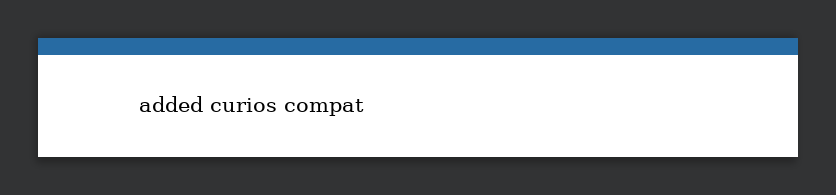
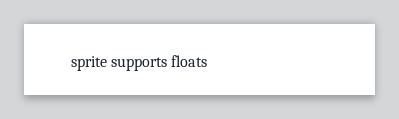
- added curios compat
+ sprite supports floats

